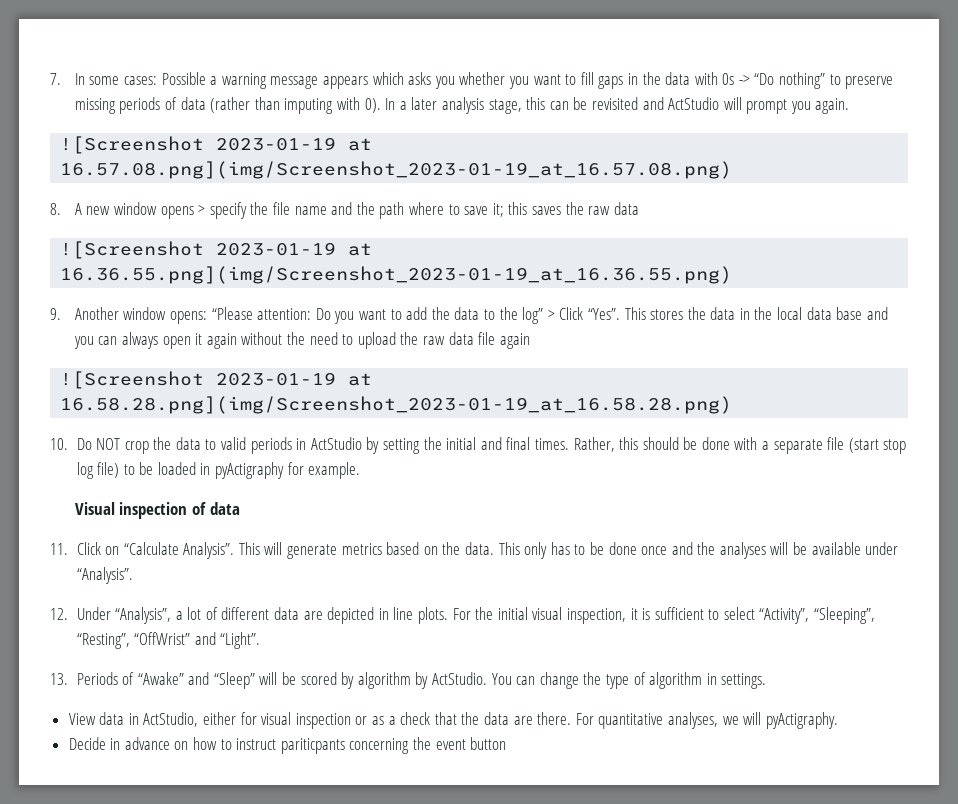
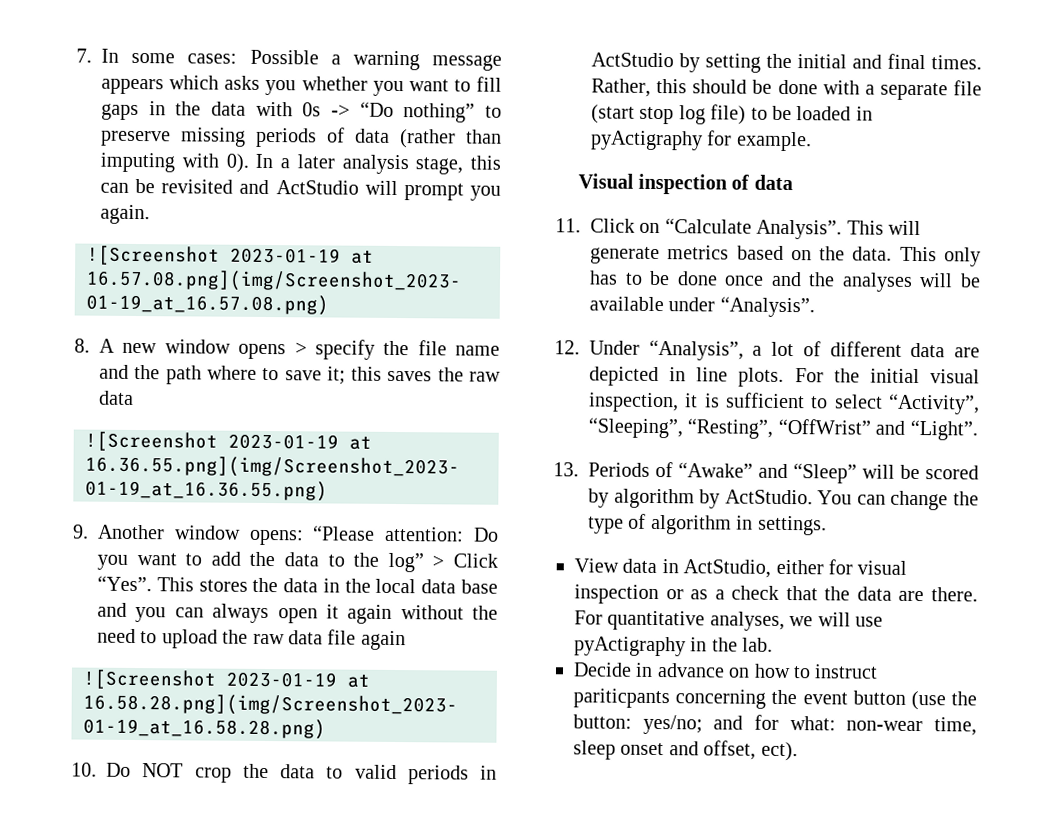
- For quantitative analyses, we will pyActigraphy.
+ For quantitative analyses, we will use pyActigraphy in the lab.
- Decide in advance on how to instruct pariticpants concerning the event button
+ Decide in advance on how to instruct pariticpants concerning the event button (use the button: yes/no; and for what: non-wear time, sleep onset and offset, ect).

